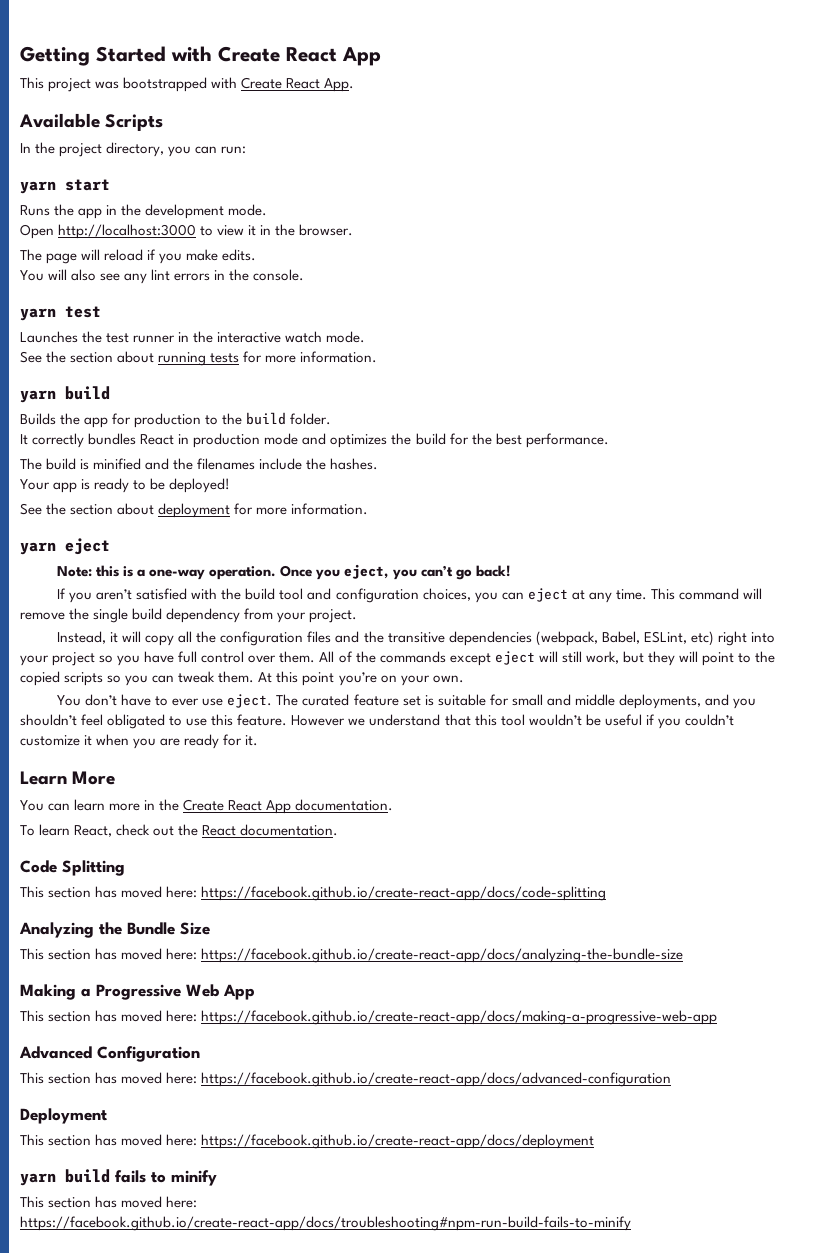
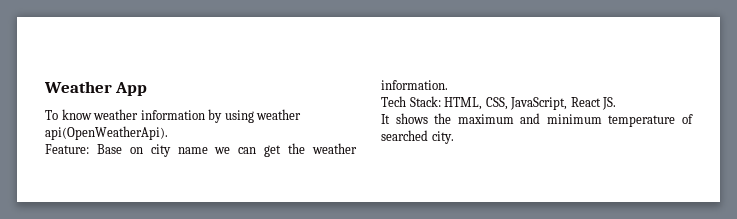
- Getting Started with Create React App
- This project was bootstrapped with Create React App.
- Available Scripts
- In the project directory, you can run:
- yarn start
- Runs the app in the development mode.
- Open http://localhost:3000 to view it in the browser.
- The page will reload if you make edits.
- You will also see any lint errors in the console.
- yarn test
- Launches the test runner in the interactive watch mode.
- See the section about running tests for more information.
- yarn build
- Builds the app for production to the build folder.
- It correctly bundles React in production mode and optimizes the build for the best performance.
- The build is minified and the filenames include the hashes.
- Your app is ready to be deployed!
- See the section about deployment for more information.
- yarn eject
- Note: this is a one-way operation. Once you eject, you can’t go back!
- If you aren’t satisfied with the build tool and configuration choices, you can eject at any time. This command will remove the single build dependency from your project.
- Instead, it will copy all the configuration files and the transitive dependencies (webpack, Babel, ESLint, etc) right into your project so you have full control over them. All of the commands except eject will still work, but they will point to the copied scripts so you can tweak them. At this point you’re on your own.
- You don’t have to ever use eject. The curated feature set is suitable for small and middle deployments, and you shouldn’t feel obligated to use this feature. However we understand that this tool wouldn’t be useful if you couldn’t customize it when you are ready for it.
- Learn More
- You can learn more in the Create React App documentation.
- To learn React, check out the React documentation.
- Code Splitting
- This section has moved here: https://facebook.github.io/create-react-app/docs/code-splitting
- Analyzing the Bundle Size
- This section has moved here: https://facebook.github.io/create-react-app/docs/analyzing-the-bundle-size
- Making a Progressive Web App
- This section has moved here: https://facebook.github.io/create-react-app/docs/making-a-progressive-web-app
- Advanced Configuration
- This section has moved here: https://facebook.github.io/create-react-app/docs/advanced-configuration
- Deployment
- This section has moved here: https://facebook.github.io/create-react-app/docs/deployment
- yarn build fails to minify
- This section has moved here: https://facebook.github.io/create-react-app/docs/troubleshooting#npm-run-build-fails-to-minify
+ Weather App
+ To know weather information by using weather api(OpenWeatherApi).
+ Feature: Base on city name we can get the weather information.
+ Tech Stack: HTML, CSS, JavaScript, React JS.
+ It shows the maximum and minimum temperature of searched city.

